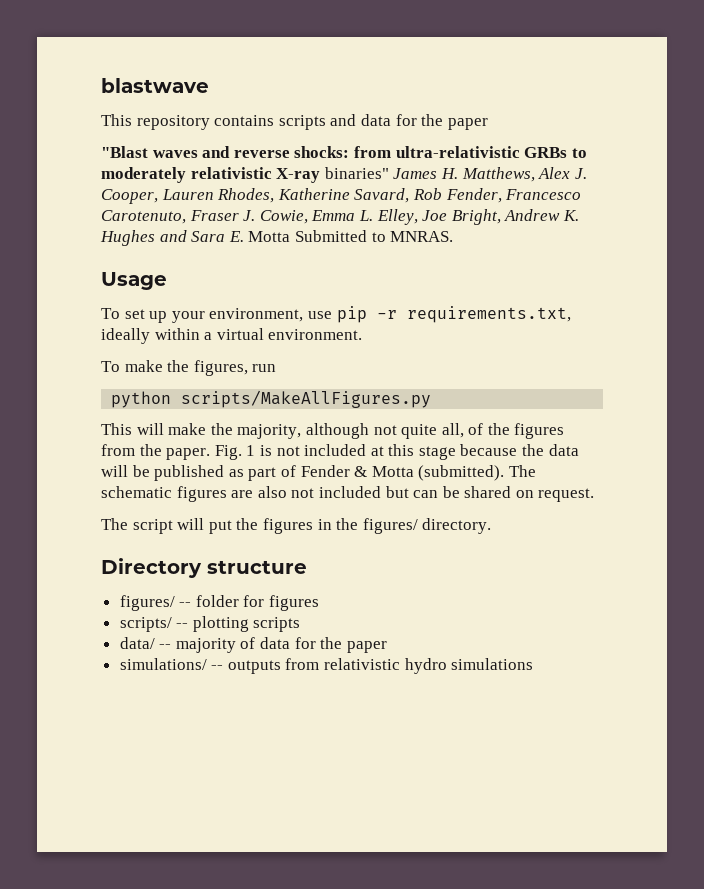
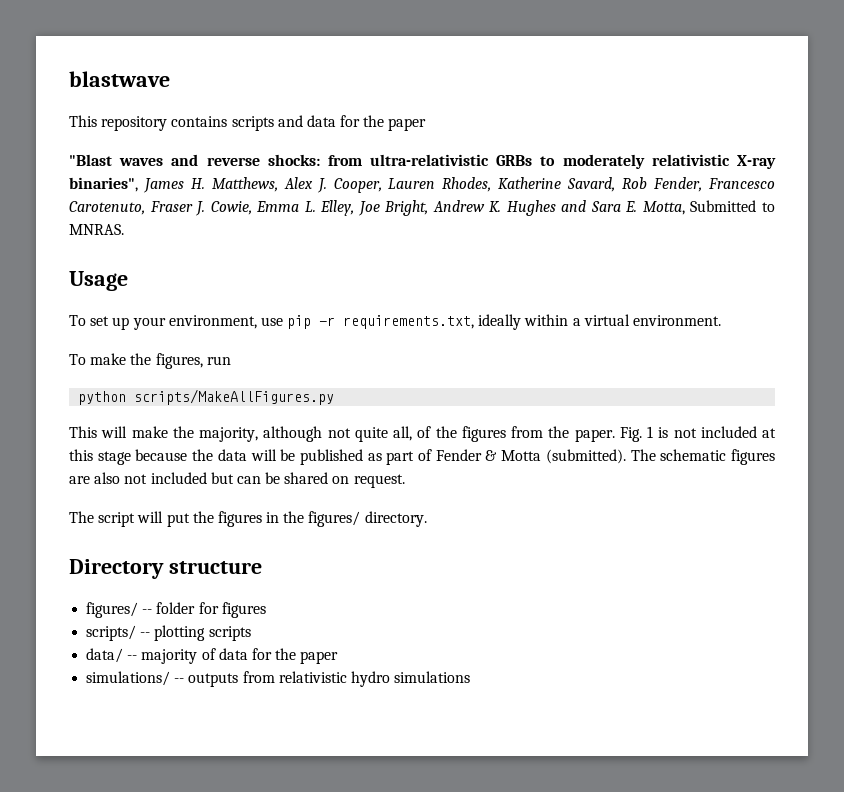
- "Blast waves and reverse shocks: from ultra-relativistic GRBs to moderately relativistic X-ray binaries" James H. Matthews, Alex J. Cooper, Lauren Rhodes, Katherine Savard, Rob Fender, Francesco Carotenuto, Fraser J. Cowie, Emma L. Elley, Joe Bright, Andrew K. Hughes and Sara E. Motta Submitted to MNRAS.
+ "Blast waves and reverse shocks: from ultra-relativistic GRBs to moderately relativistic X-ray binaries", James H. Matthews, Alex J. Cooper, Lauren Rhodes, Katherine Savard, Rob Fender, Francesco Carotenuto, Fraser J. Cowie, Emma L. Elley, Joe Bright, Andrew K. Hughes and Sara E. Motta, Submitted to MNRAS.

